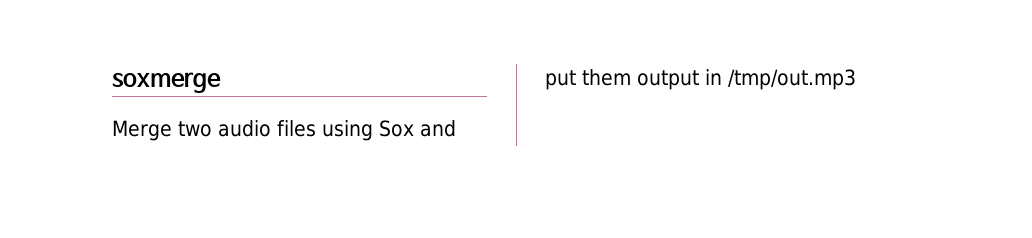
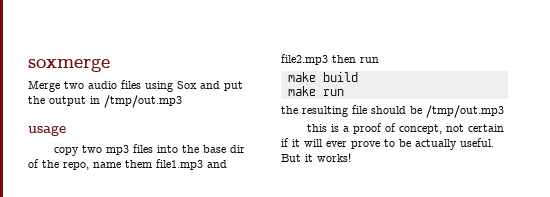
- Merge two audio files using Sox and put them output in /tmp/out.mp3
+ Merge two audio files using Sox and put the output in /tmp/out.mp3
+ usage
+ copy two mp3 files into the base dir of the repo, name them file1.mp3 and file2.mp3 then run
+ make build
+ make run
+ the resulting file should be /tmp/out.mp3
+ this is a proof of concept, not certain if it will ever prove to be actually useful. But it works!

